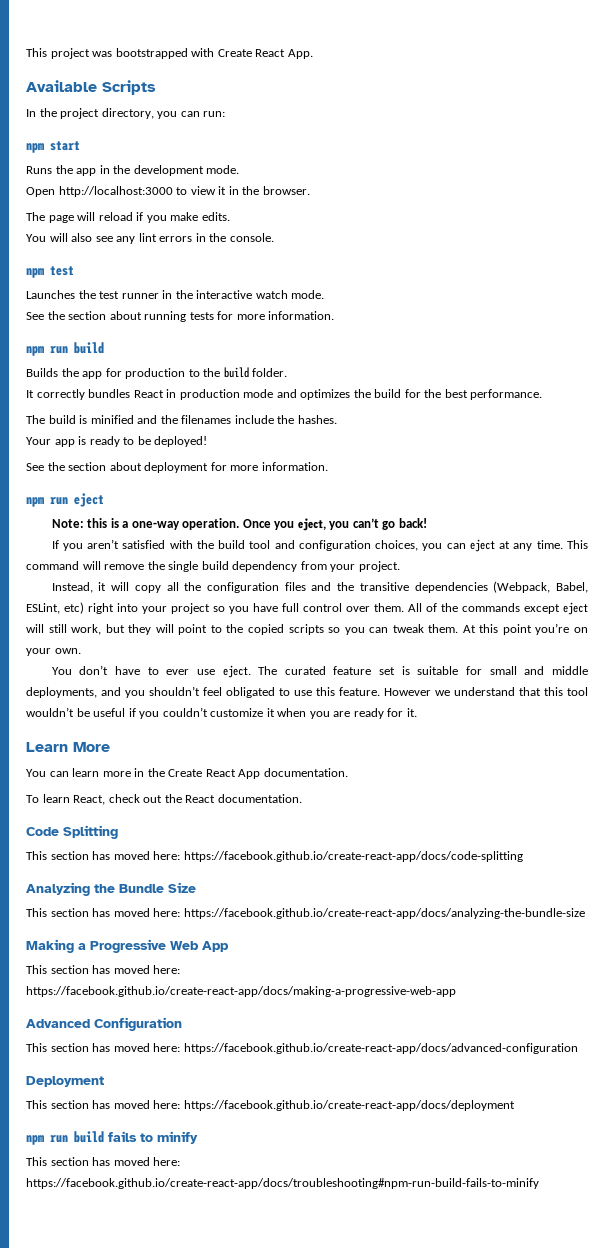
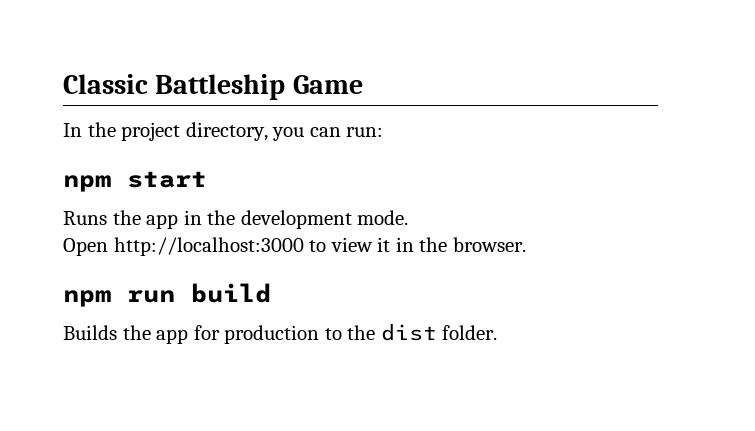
- This project was bootstrapped with Create React App.
- Available Scripts
+ Classic Battleship Game
- The page will reload if you make edits.
- You will also see any lint errors in the console.
- npm test
- Launches the test runner in the interactive watch mode.
- See the section about running tests for more information.
- Builds the app for production to the build folder.
+ Builds the app for production to the dist folder.
- It correctly bundles React in production mode and optimizes the build for the best performance.
- The build is minified and the filenames include the hashes.
- Your app is ready to be deployed!
- See the section about deployment for more information.
- npm run eject
- Note: this is a one-way operation. Once you eject, you can’t go back!
- If you aren’t satisfied with the build tool and configuration choices, you can eject at any time. This command will remove the single build dependency from your project.
- Instead, it will copy all the configuration files and the transitive dependencies (Webpack, Babel, ESLint, etc) right into your project so you have full control over them. All of the commands except eject will still work, but they will point to the copied scripts so you can tweak them. At this point you’re on your own.
- You don’t have to ever use eject. The curated feature set is suitable for small and middle deployments, and you shouldn’t feel obligated to use this feature. However we understand that this tool wouldn’t be useful if you couldn’t customize it when you are ready for it.
- Learn More
- You can learn more in the Create React App documentation.
- To learn React, check out the React documentation.
- Code Splitting
- This section has moved here: https://facebook.github.io/create-react-app/docs/code-splitting
- Analyzing the Bundle Size
- This section has moved here: https://facebook.github.io/create-react-app/docs/analyzing-the-bundle-size
- Making a Progressive Web App
- This section has moved here: https://facebook.github.io/create-react-app/docs/making-a-progressive-web-app
- Advanced Configuration
- This section has moved here: https://facebook.github.io/create-react-app/docs/advanced-configuration
- Deployment
- This section has moved here: https://facebook.github.io/create-react-app/docs/deployment
- npm run build fails to minify
- This section has moved here: https://facebook.github.io/create-react-app/docs/troubleshooting#npm-run-build-fails-to-minify

